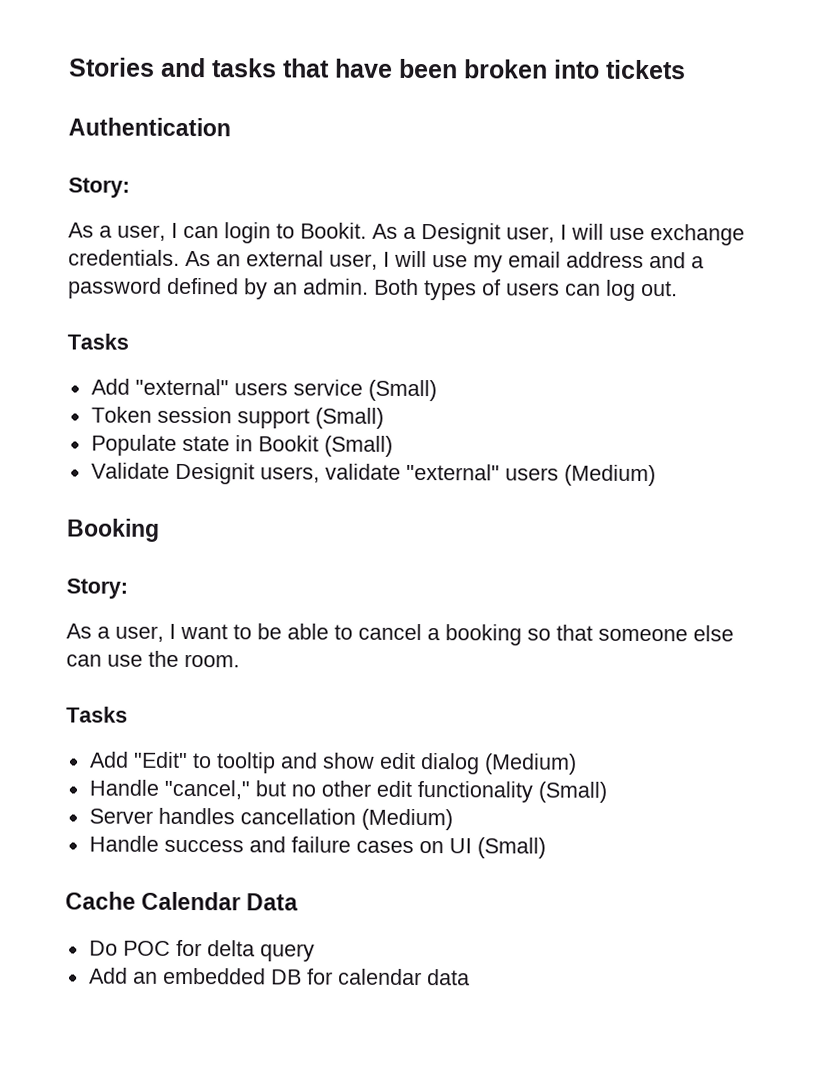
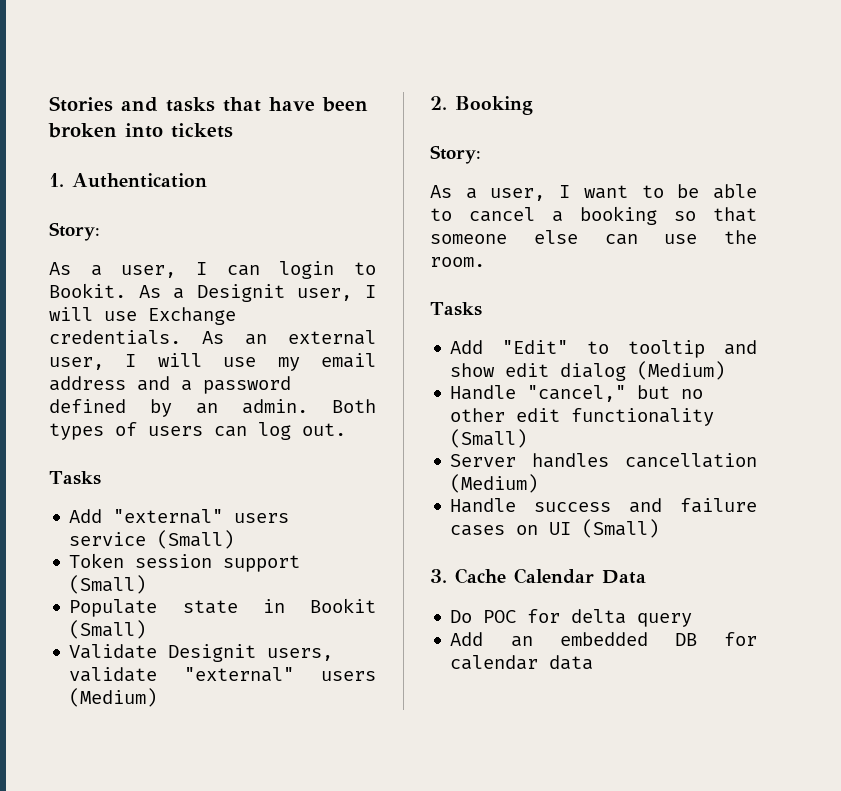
- Authentication
+ 1. Authentication
- As a Designit user, I will use exchange credentials.
+ As a Designit user, I will use Exchange credentials.
- Booking
+ 2. Booking
- Cache Calendar Data
+ 3. Cache Calendar Data

